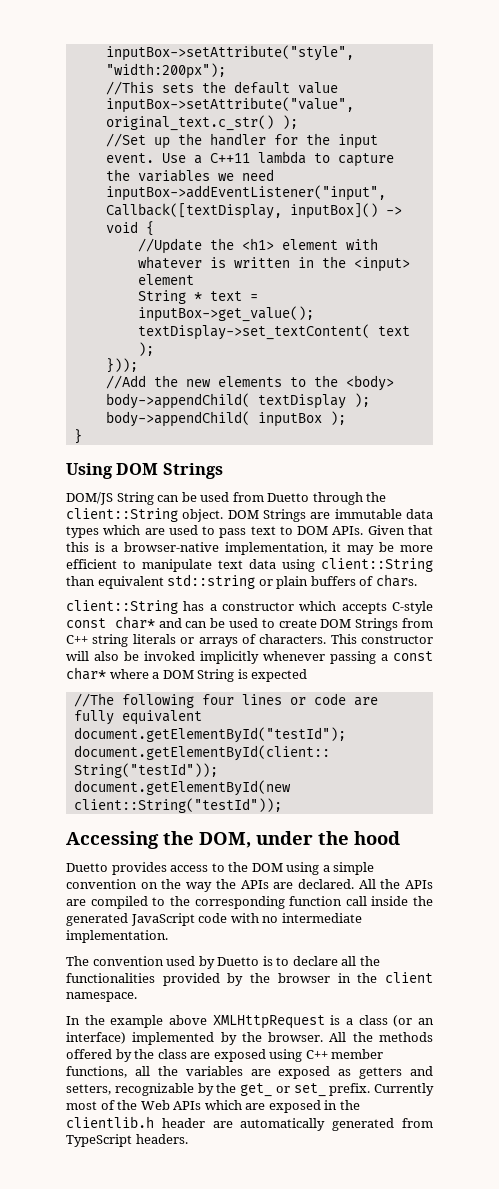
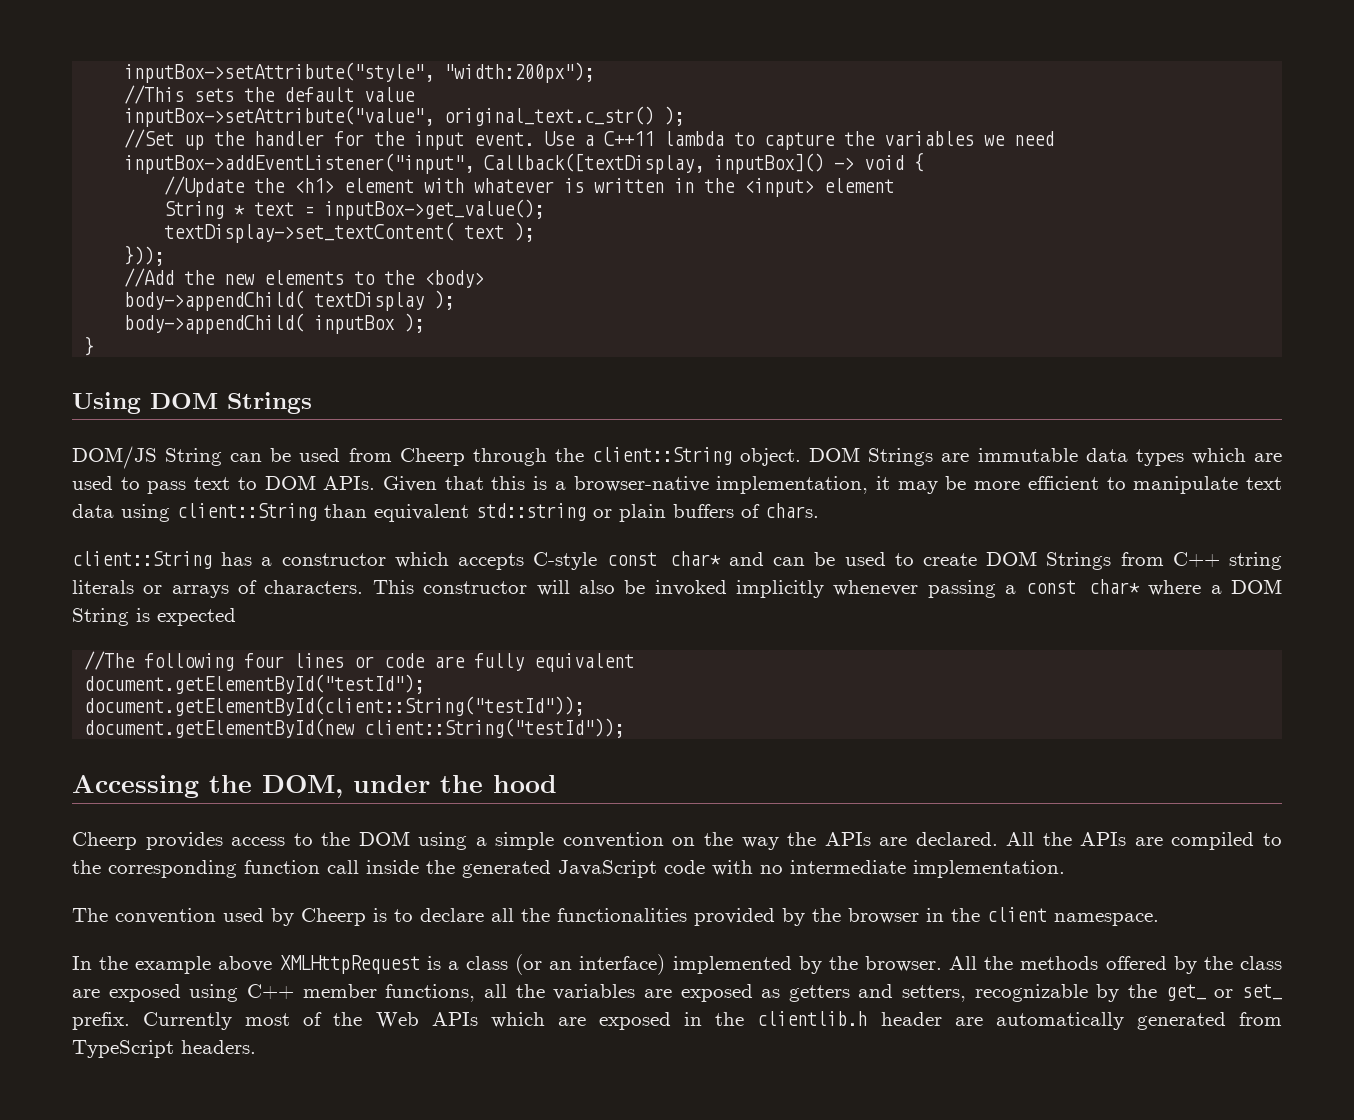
- DOM/JS String can be used from Duetto through the client::String object.
+ DOM/JS String can be used from Cheerp through the client::String object.
- Duetto provides access to the DOM using a simple convention on the way the APIs are declared.
+ Cheerp provides access to the DOM using a simple convention on the way the APIs are declared.
- The convention used by Duetto is to declare all the functionalities provided by the browser in the client namespace.
+ The convention used by Cheerp is to declare all the functionalities provided by the browser in the client namespace.

